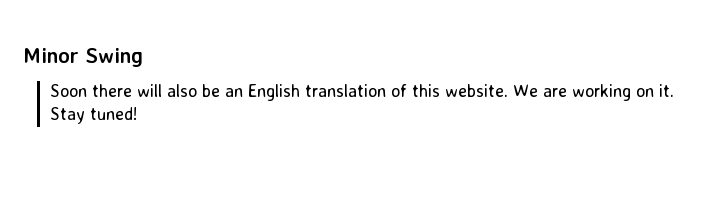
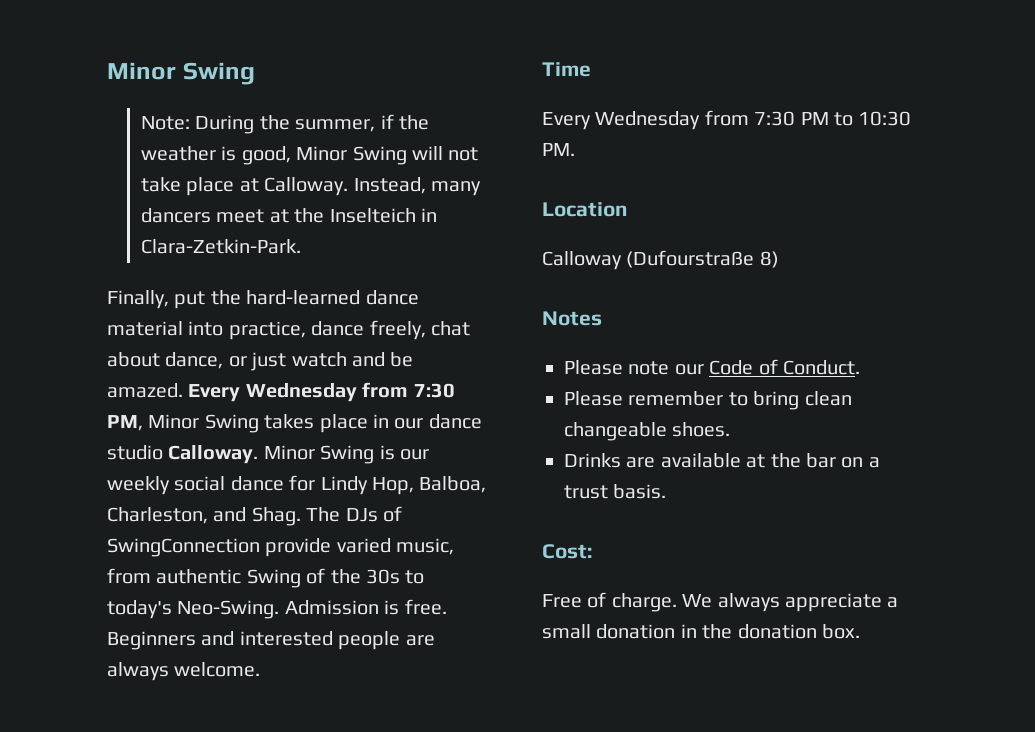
- Soon there will also be an English translation of this website. We are working on it. Stay tuned!
+ Note: During the summer, if the weather is good, Minor Swing will not take place at Calloway. Instead, many dancers meet at the Inselteich in Clara-Zetkin-Park.
+ Finally, put the hard-learned dance material into practice, dance freely, chat about dance, or just watch and be amazed. Every Wednesday from 7:30 PM, Minor Swing takes place in our dance studio Calloway. Minor Swing is our weekly social dance for Lindy Hop, Balboa, Charleston, and Shag. The DJs of SwingConnection provide varied music, from authentic Swing of the 30s to today's Neo-Swing. Admission is free. Beginners and interested people are always welcome.
+ Time
+ Every Wednesday from 7:30 PM to 10:30 PM.
+ Location
+ Calloway (Dufourstraße 8)
+ Notes
+ Please note our Code of Conduct.
+ Please remember to bring clean changeable shoes.
+ Drinks are available at the bar on a trust basis.
+ Cost:
+ Free of charge. We always appreciate a small donation in the donation box.

